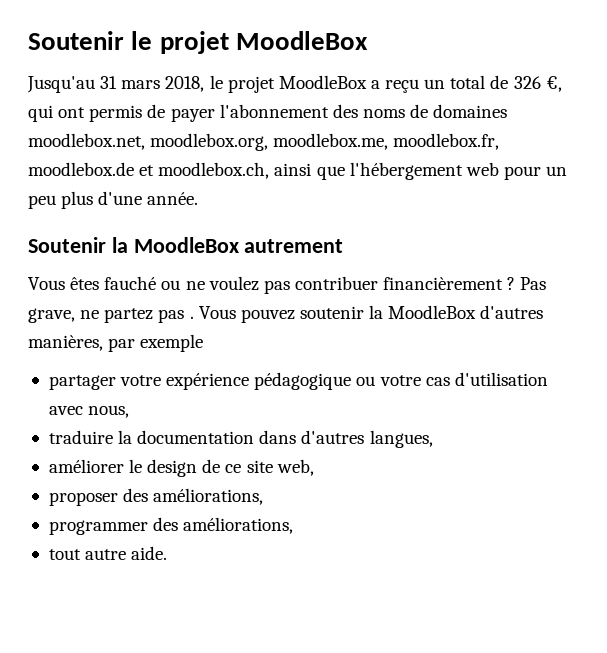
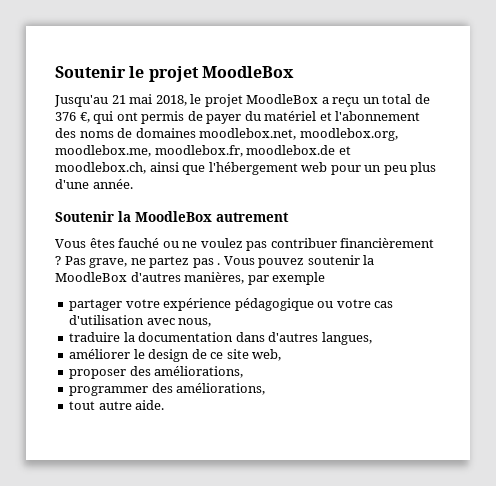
- Jusqu'au 31 mars 2018, le projet MoodleBox a reçu un total de 326 €, qui ont permis de payer l'abonnement des noms de domaines moodlebox.net, moodlebox.org, moodlebox.me, moodlebox.fr, moodlebox.de et moodlebox.ch, ainsi que l'hébergement web pour un peu plus d'une année.
+ Jusqu'au 21 mai 2018, le projet MoodleBox a reçu un total de 376 €, qui ont permis de payer du matériel et l'abonnement des noms de domaines moodlebox.net, moodlebox.org, moodlebox.me, moodlebox.fr, moodlebox.de et moodlebox.ch, ainsi que l'hébergement web pour un peu plus d'une année.

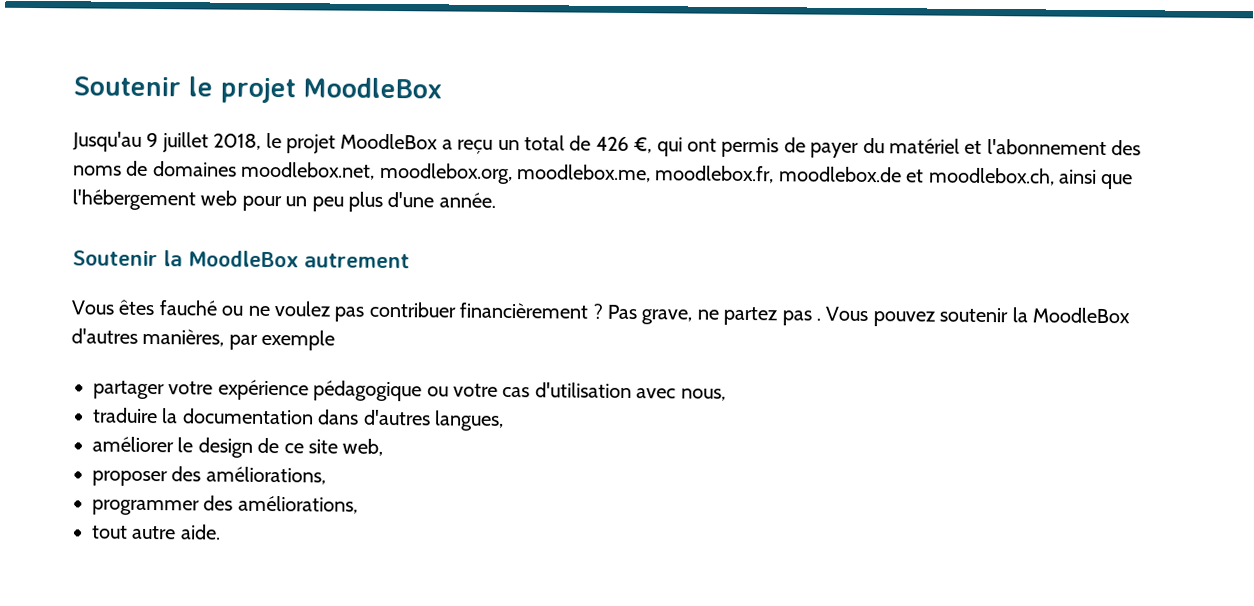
- Jusqu'au 21 mai 2018, le projet MoodleBox a reçu un total de 376 €, qui ont permis de payer du matériel et l'abonnement des noms de domaines moodlebox.net, moodlebox.org, moodlebox.me, moodlebox.fr, moodlebox.de et moodlebox.ch, ainsi que l'hébergement web pour un peu plus d'une année.
+ Jusqu'au 9 juillet 2018, le projet MoodleBox a reçu un total de 426 €, qui ont permis de payer du matériel et l'abonnement des noms de domaines moodlebox.net, moodlebox.org, moodlebox.me, moodlebox.fr, moodlebox.de et moodlebox.ch, ainsi que l'hébergement web pour un peu plus d'une année.

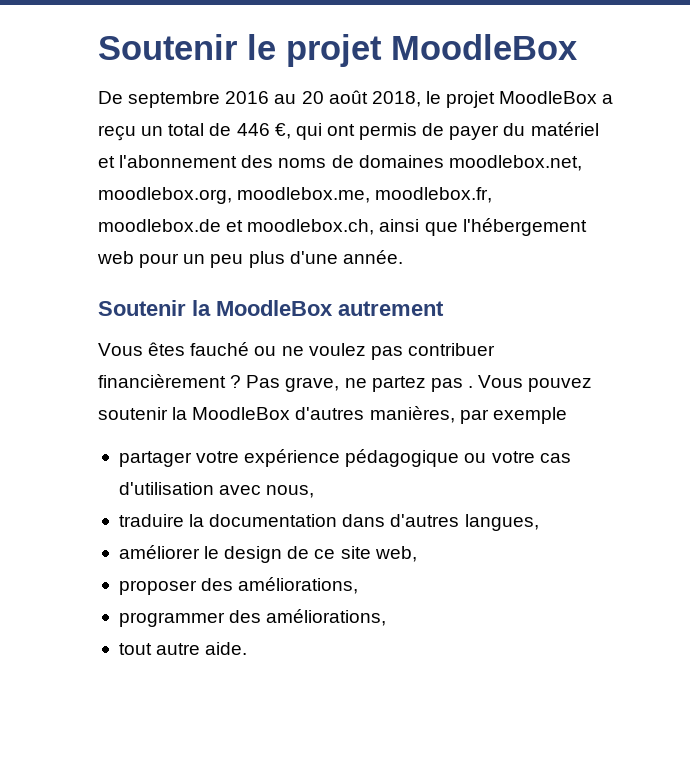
- Jusqu'au 9 juillet 2018, le projet MoodleBox a reçu un total de 426 €, qui ont permis de payer du matériel et l'abonnement des noms de domaines moodlebox.net, moodlebox.org, moodlebox.me, moodlebox.fr, moodlebox.de et moodlebox.ch, ainsi que l'hébergement web pour un peu plus d'une année.
+ De septembre 2016 au 20 août 2018, le projet MoodleBox a reçu un total de 446 €, qui ont permis de payer du matériel et l'abonnement des noms de domaines moodlebox.net, moodlebox.org, moodlebox.me, moodlebox.fr, moodlebox.de et moodlebox.ch, ainsi que l'hébergement web pour un peu plus d'une année.

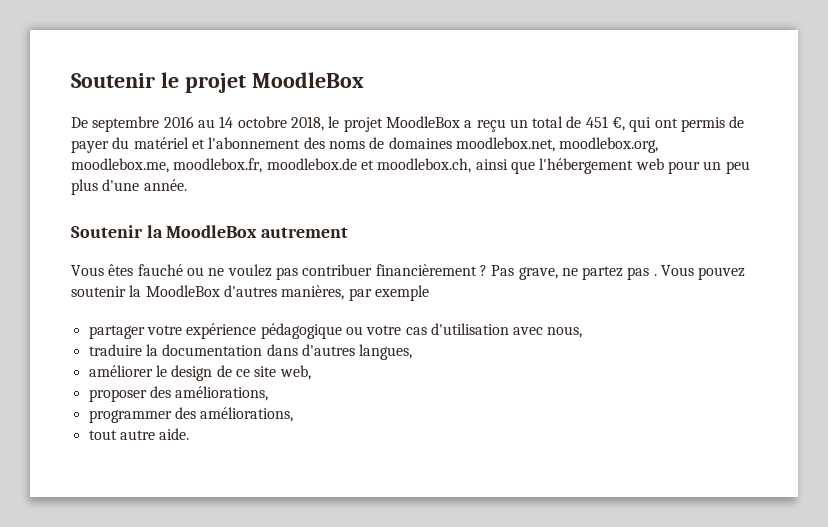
- De septembre 2016 au 20 août 2018, le projet MoodleBox a reçu un total de 446 €, qui ont permis de payer du matériel et l'abonnement des noms de domaines moodlebox.net, moodlebox.org, moodlebox.me, moodlebox.fr, moodlebox.de et moodlebox.ch, ainsi que l'hébergement web pour un peu plus d'une année.
+ De septembre 2016 au 14 octobre 2018, le projet MoodleBox a reçu un total de 451 €, qui ont permis de payer du matériel et l'abonnement des noms de domaines moodlebox.net, moodlebox.org, moodlebox.me, moodlebox.fr, moodlebox.de et moodlebox.ch, ainsi que l'hébergement web pour un peu plus d'une année.

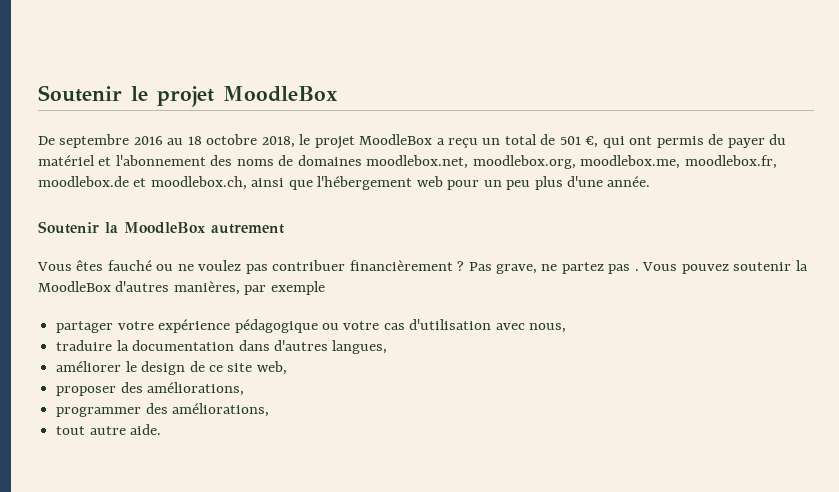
- De septembre 2016 au 14 octobre 2018, le projet MoodleBox a reçu un total de 451 €, qui ont permis de payer du matériel et l'abonnement des noms de domaines moodlebox.net, moodlebox.org, moodlebox.me, moodlebox.fr, moodlebox.de et moodlebox.ch, ainsi que l'hébergement web pour un peu plus d'une année.
+ De septembre 2016 au 18 octobre 2018, le projet MoodleBox a reçu un total de 501 €, qui ont permis de payer du matériel et l'abonnement des noms de domaines moodlebox.net, moodlebox.org, moodlebox.me, moodlebox.fr, moodlebox.de et moodlebox.ch, ainsi que l'hébergement web pour un peu plus d'une année.

